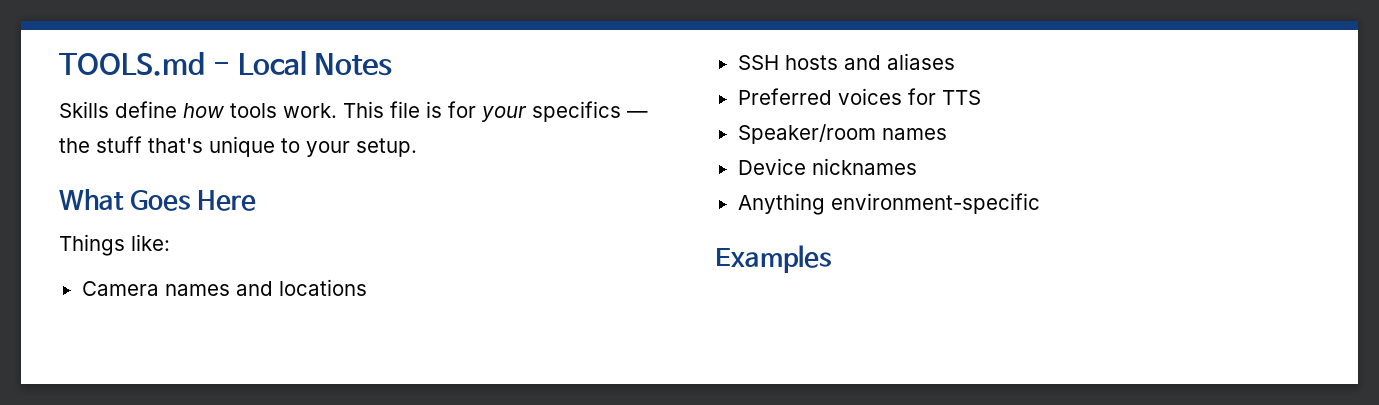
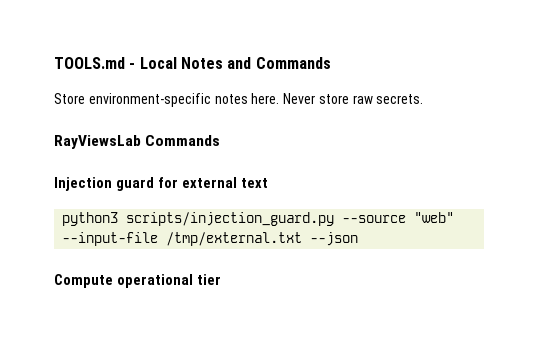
- TOOLS.md - Local Notes
- Skills define how tools work. This file is for your specifics — the stuff that's unique to your setup.
- What Goes Here
- Things like:
- Camera names and locations
- SSH hosts and aliases
- Preferred voices for TTS
- Speaker/room names
- Device nicknames
- Anything environment-specific
- Examples
+ TOOLS.md - Local Notes and Commands
+ Store environment-specific notes here. Never store raw secrets.
+ RayViewsLab Commands
+ Injection guard for external text
+ python3 scripts/injection_guard.py --source "web" --input-file /tmp/external.txt --json
+ Compute operational tier

